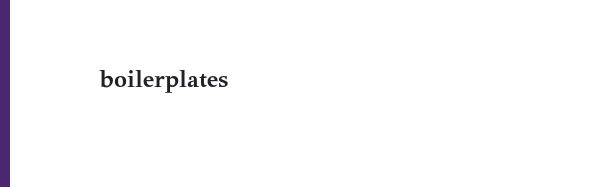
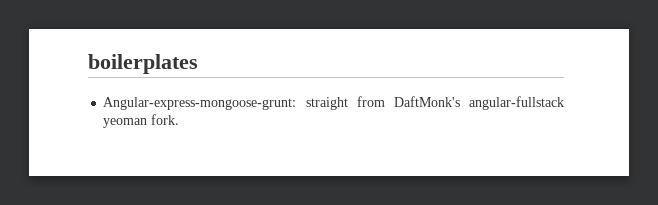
+ Angular-express-mongoose-grunt: straight from DaftMonk's angular-fullstack yeoman fork.

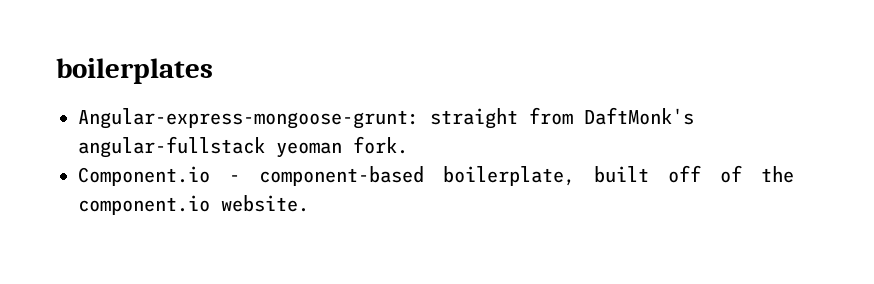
+ Component.io - component-based boilerplate, built off of the component.io website.

